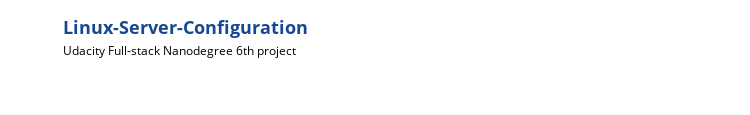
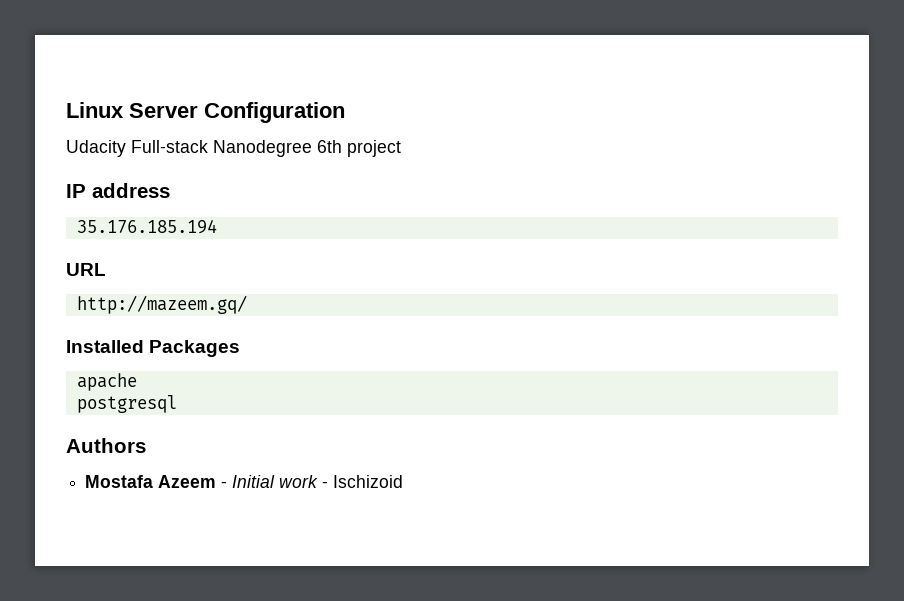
- Linux-Server-Configuration
+ Linux Server Configuration
+ IP address
+ 35.176.185.194
+ URL
+ http://mazeem.gq/
+ Installed Packages
+ apache
+ postgresql
+ Authors
+ Mostafa Azeem - Initial work - Ischizoid

